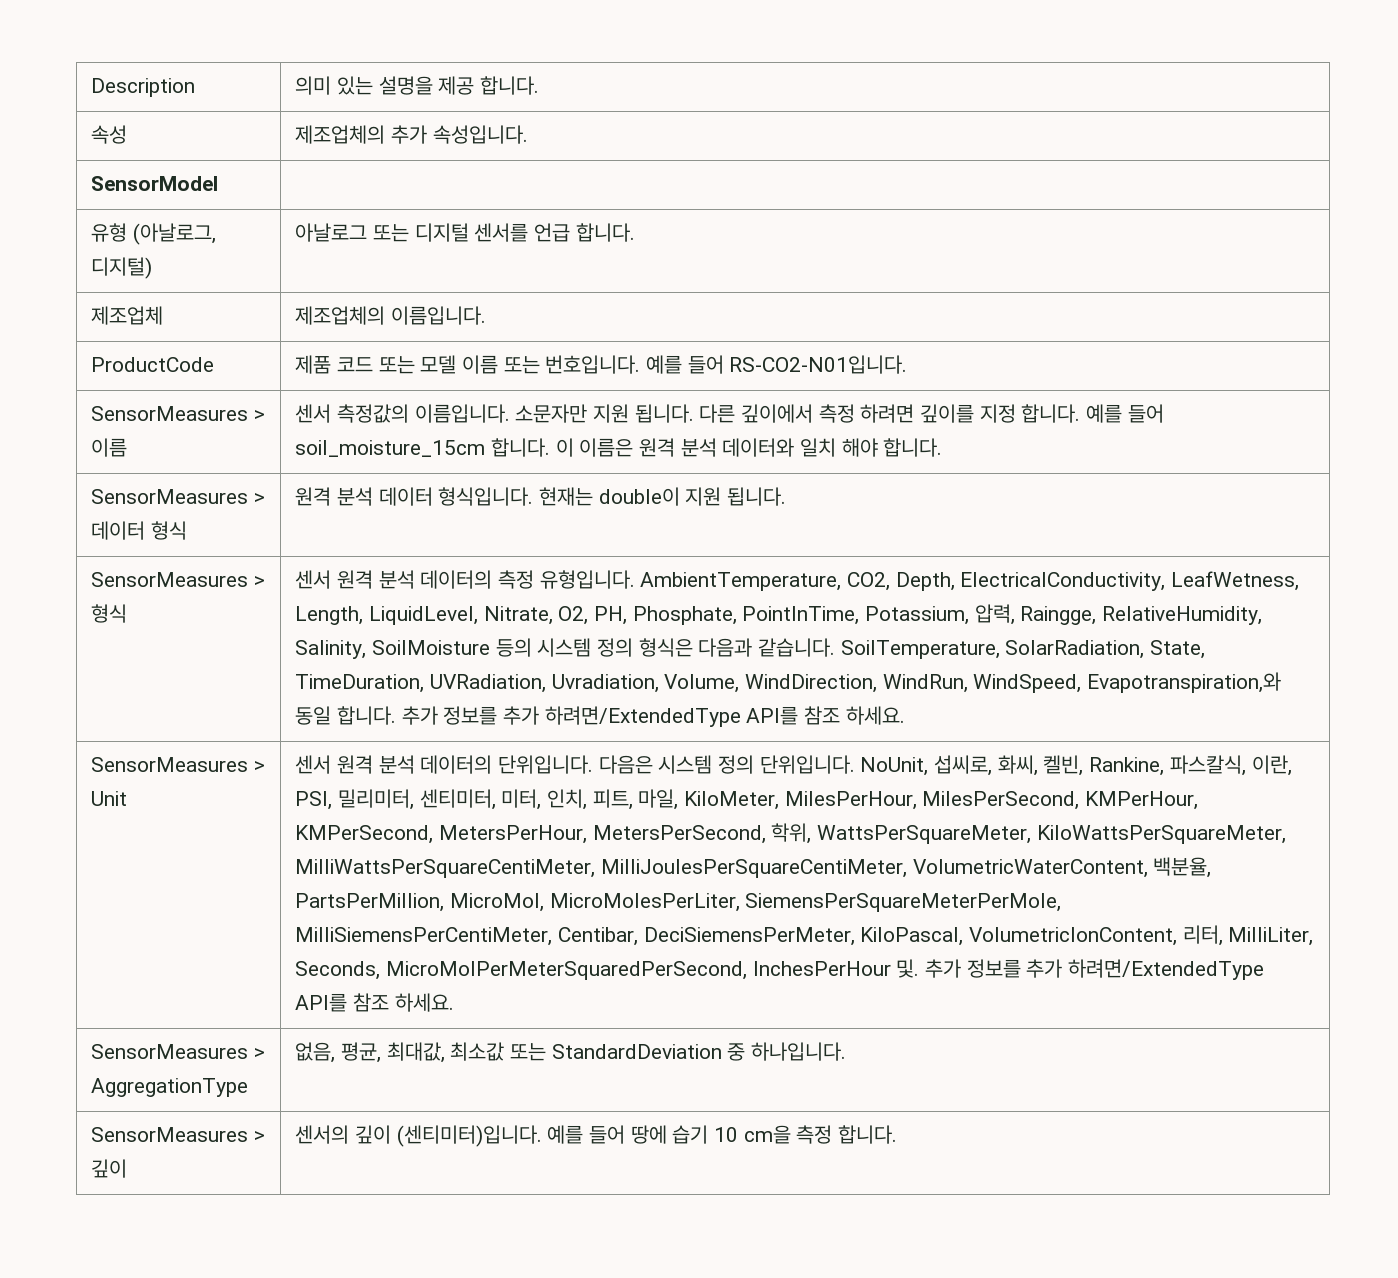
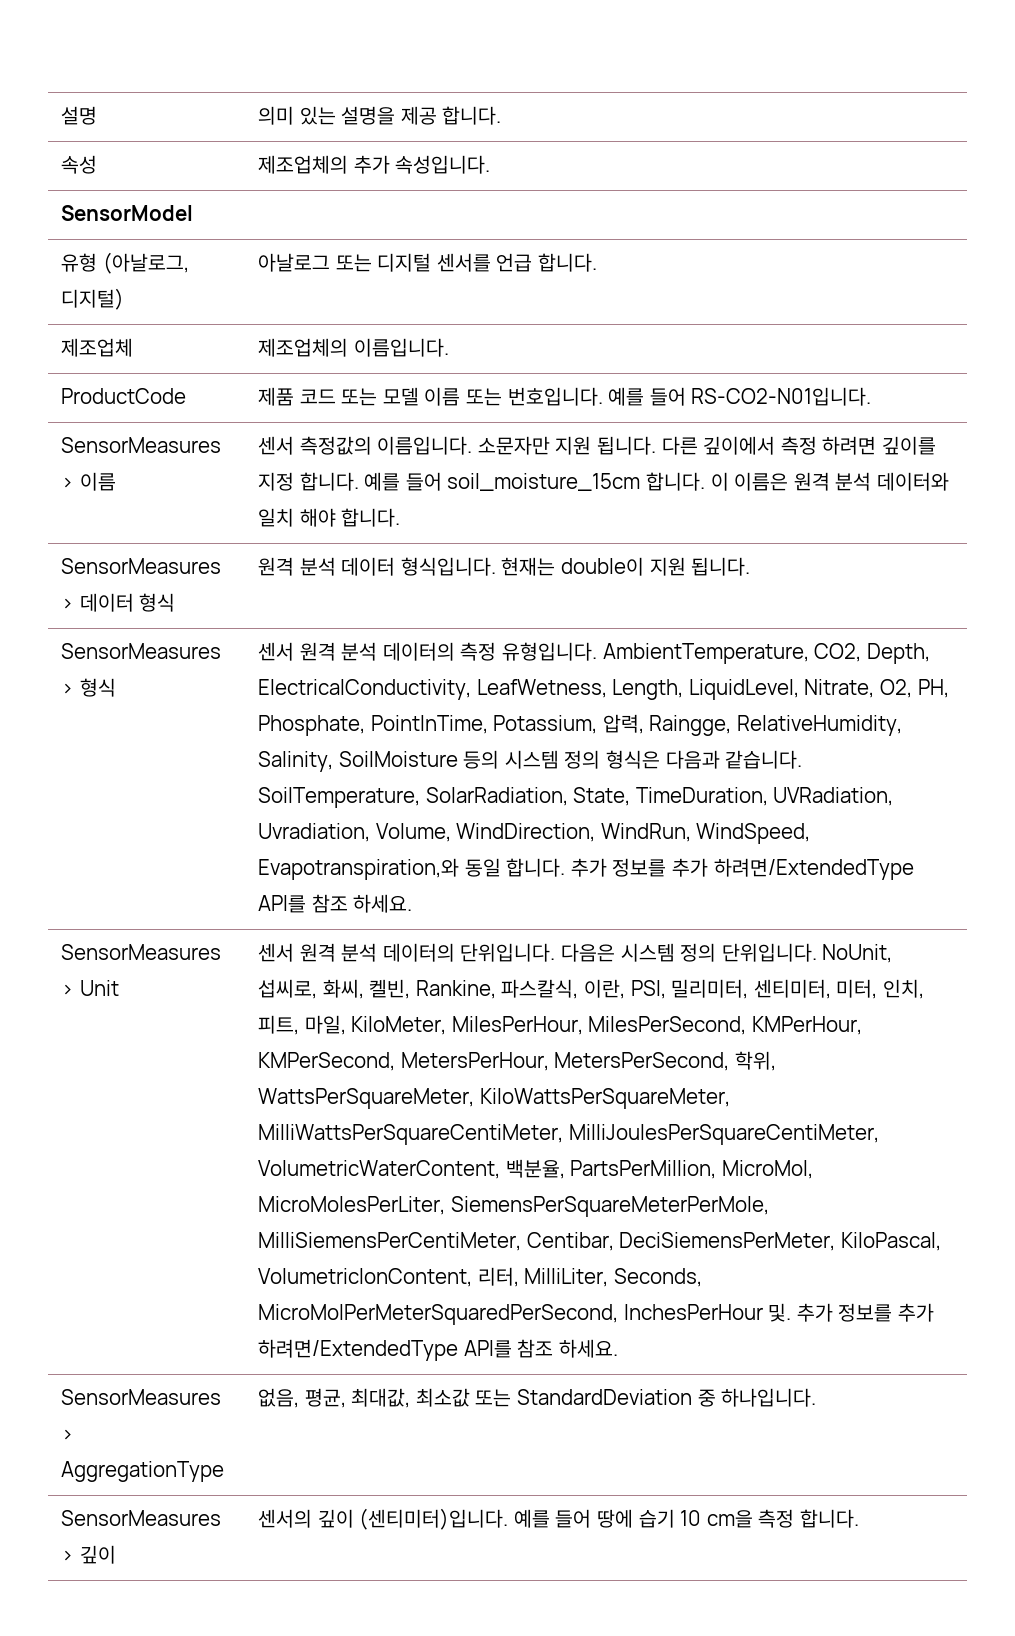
- Description | 의미 있는 설명을 제공 합니다.
+ 설명 | 의미 있는 설명을 제공 합니다.

